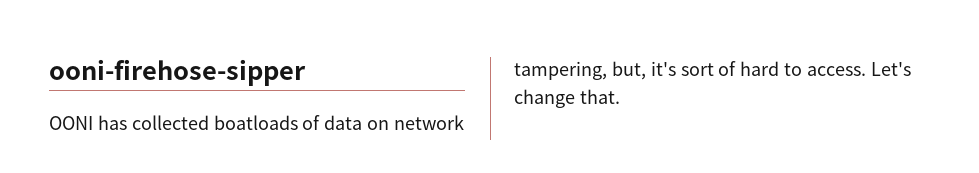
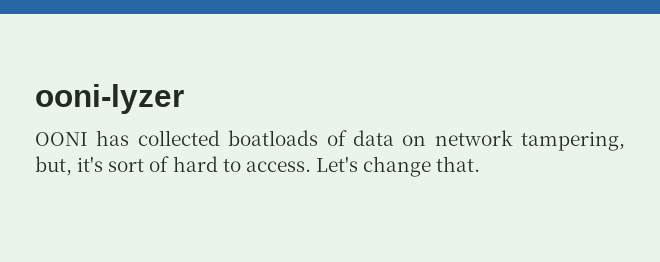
- ooni-firehose-sipper
+ ooni-lyzer

